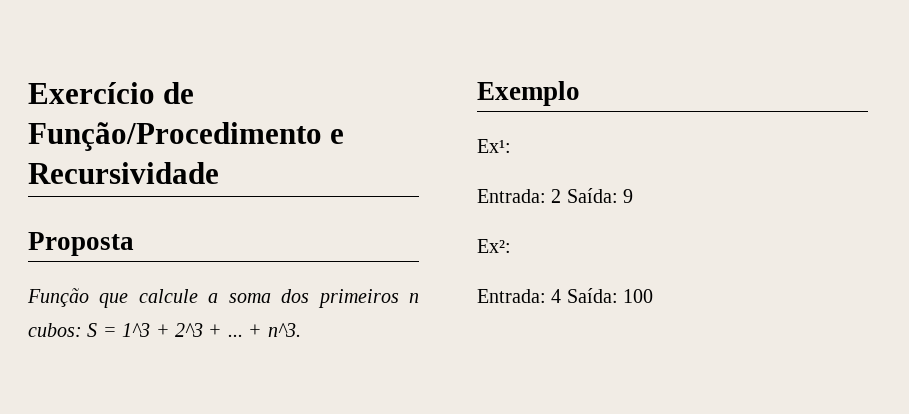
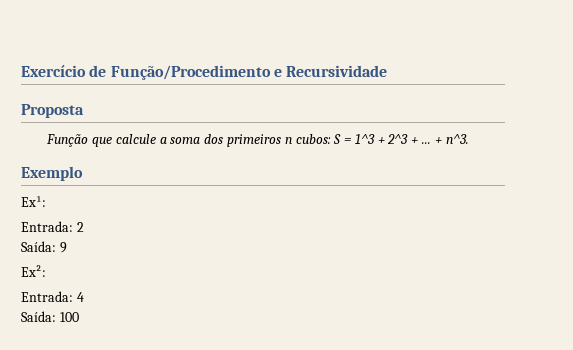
- Entrada: 2 Saída: 9
+ Entrada: 2
+ Saída: 9
- Entrada: 4 Saída: 100
+ Entrada: 4
+ Saída: 100

